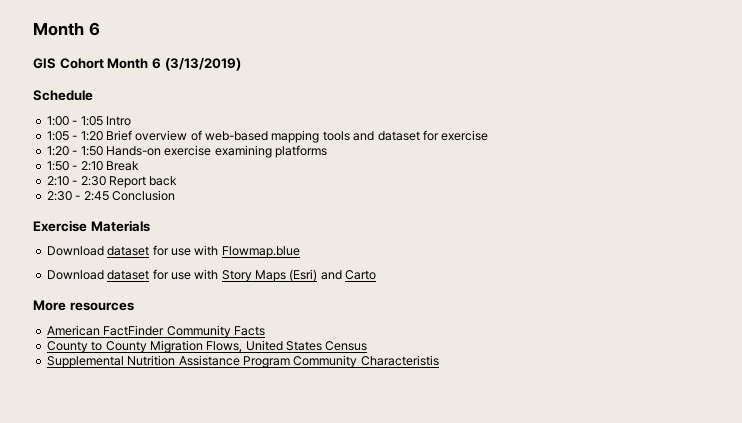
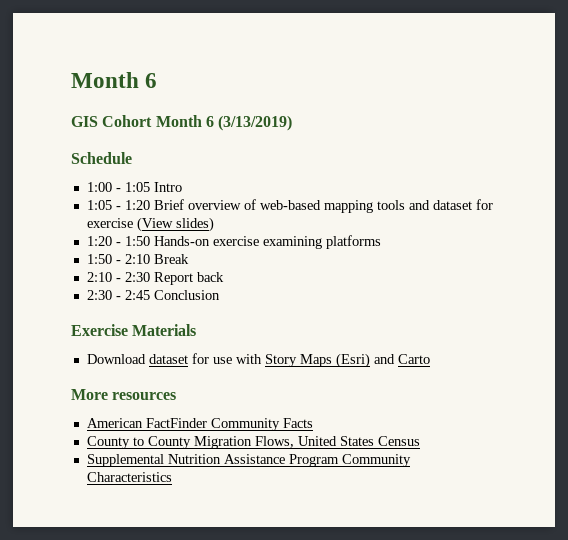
- 1:05 - 1:20 Brief overview of web-based mapping tools and dataset for exercise
+ 1:05 - 1:20 Brief overview of web-based mapping tools and dataset for exercise (View slides)
- Download dataset for use with Flowmap.blue
- Supplemental Nutrition Assistance Program Community Characteristis
+ Supplemental Nutrition Assistance Program Community Characteristics

